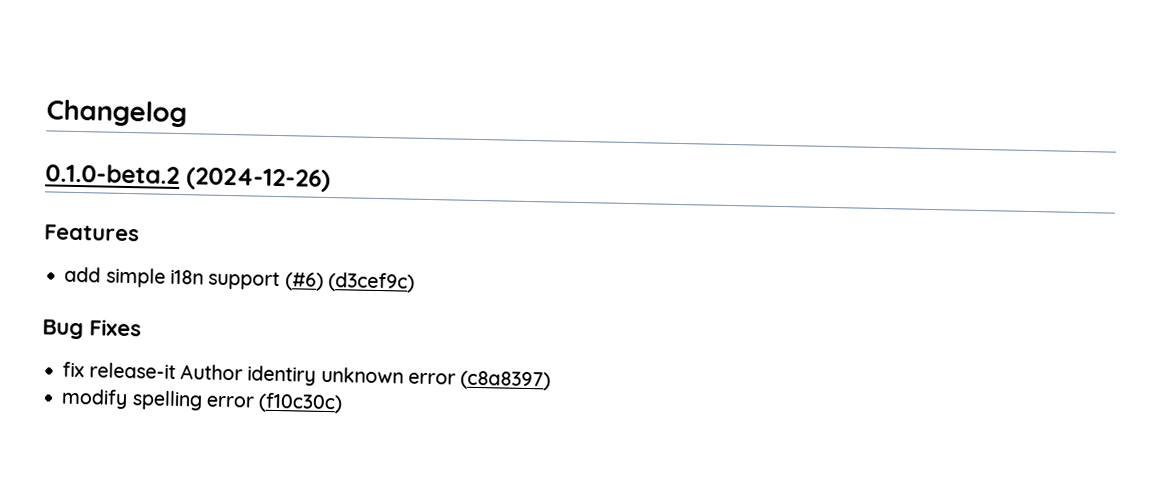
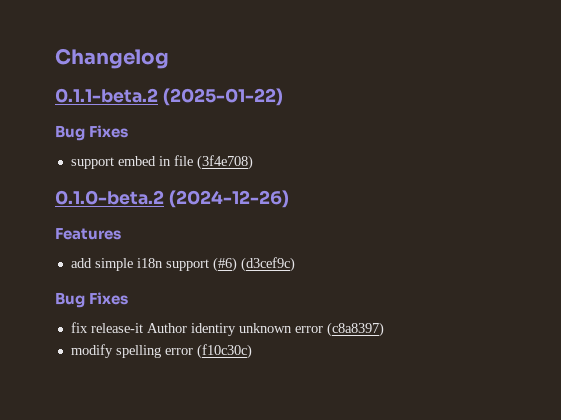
+ 0.1.1-beta.2 (2025-01-22)
+ Bug Fixes
+ support embed in file (3f4e708)

